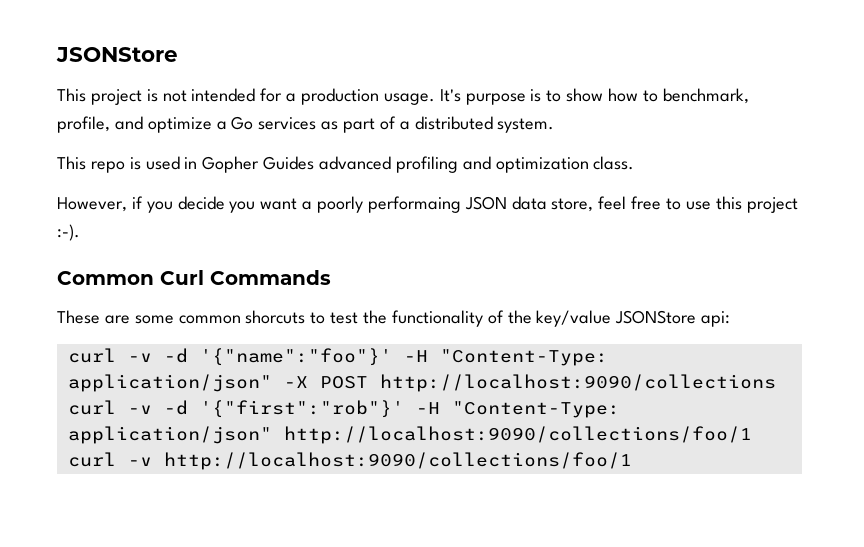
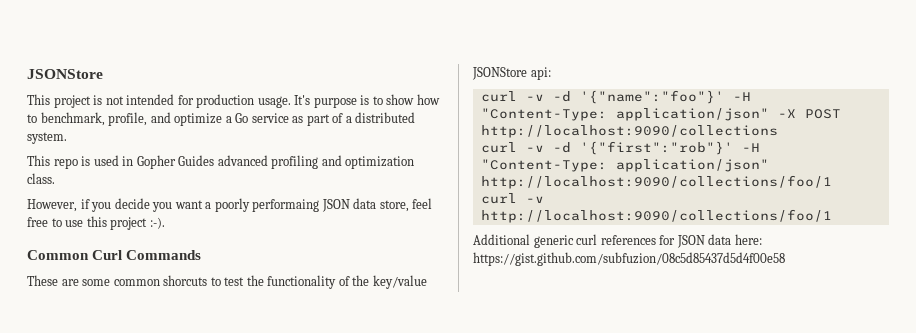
- This project is not intended for a production usage.
+ This project is not intended for production usage.
- It's purpose is to show how to benchmark, profile, and optimize a Go services as part of a distributed system.
+ It's purpose is to show how to benchmark, profile, and optimize a Go service as part of a distributed system.
+ Additional generic curl references for JSON data here: https://gist.github.com/subfuzion/08c5d85437d5d4f00e58

